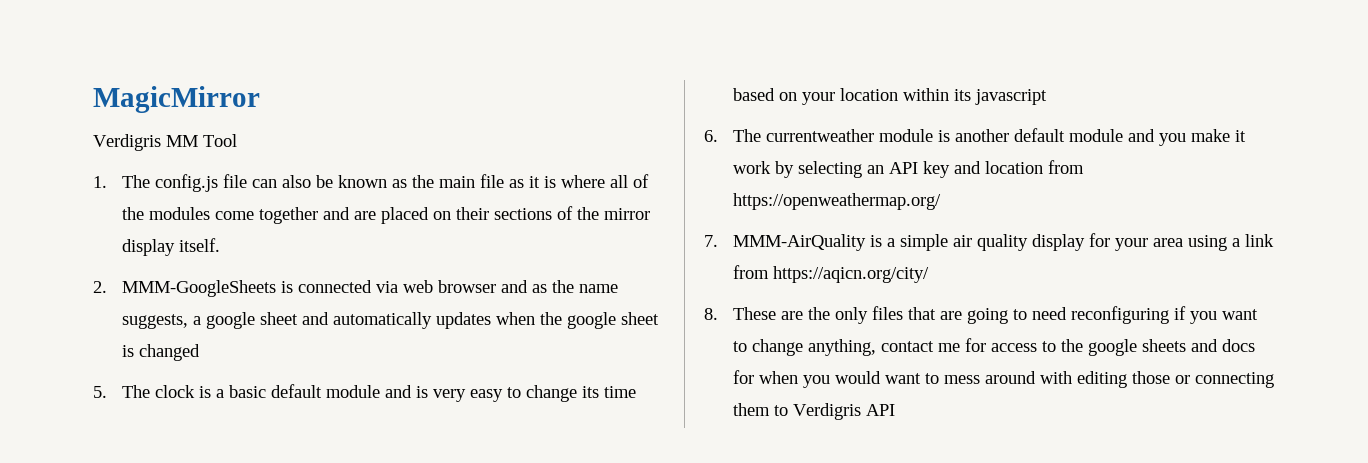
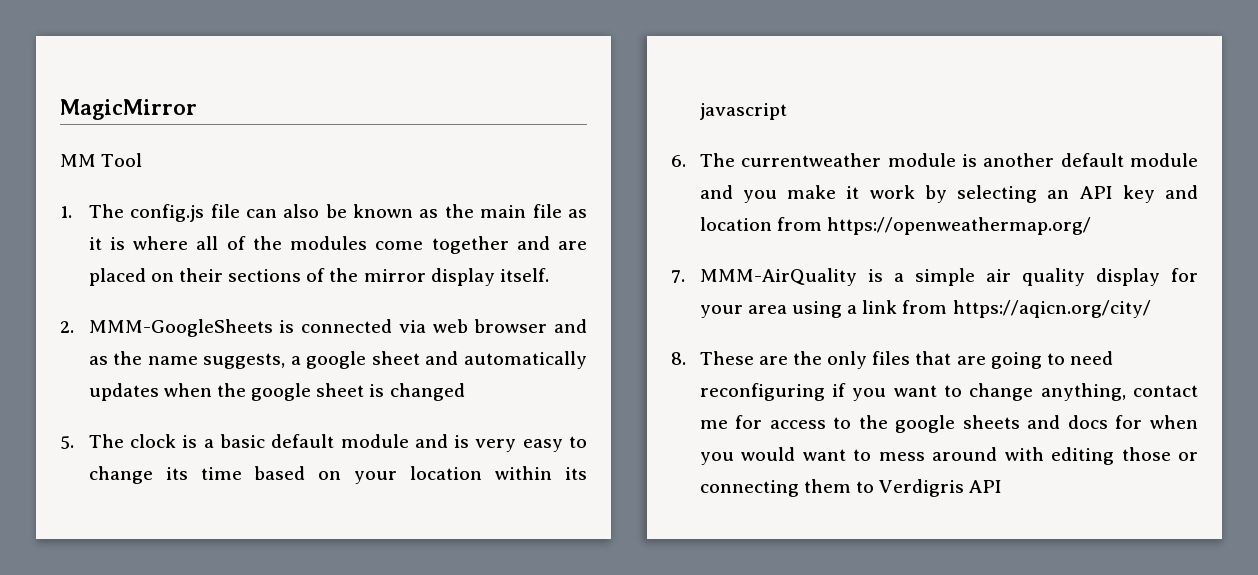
- Verdigris MM Tool
+ MM Tool

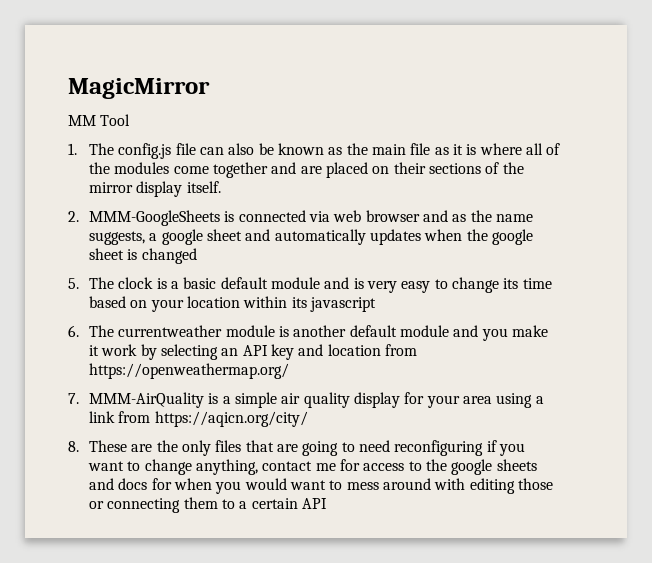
- 8. These are the only files that are going to need reconfiguring if you want to change anything, contact me for access to the google sheets and docs for when you would want to mess around with editing those or connecting them to Verdigris API
+ 8. These are the only files that are going to need reconfiguring if you want to change anything, contact me for access to the google sheets and docs for when you would want to mess around with editing those or connecting them to a certain API

